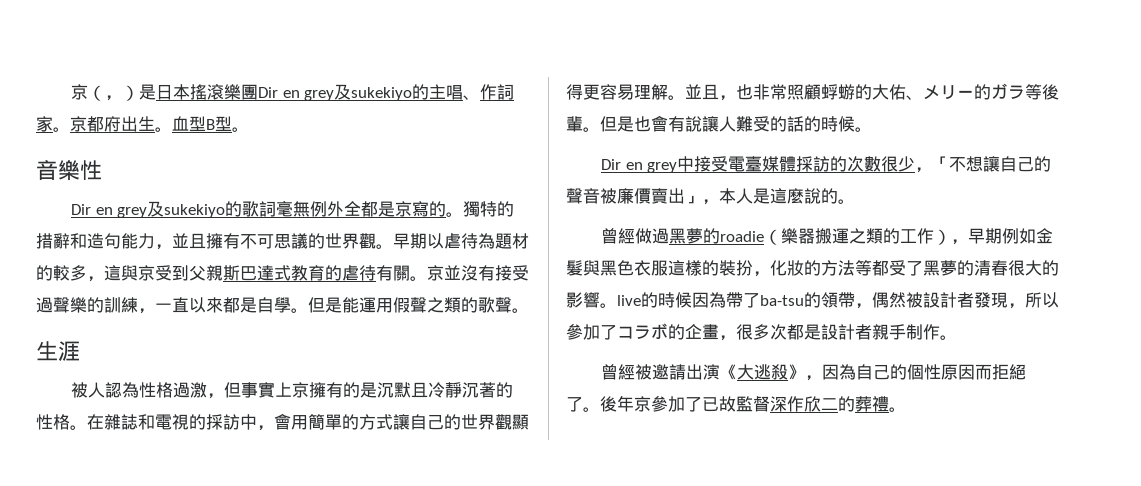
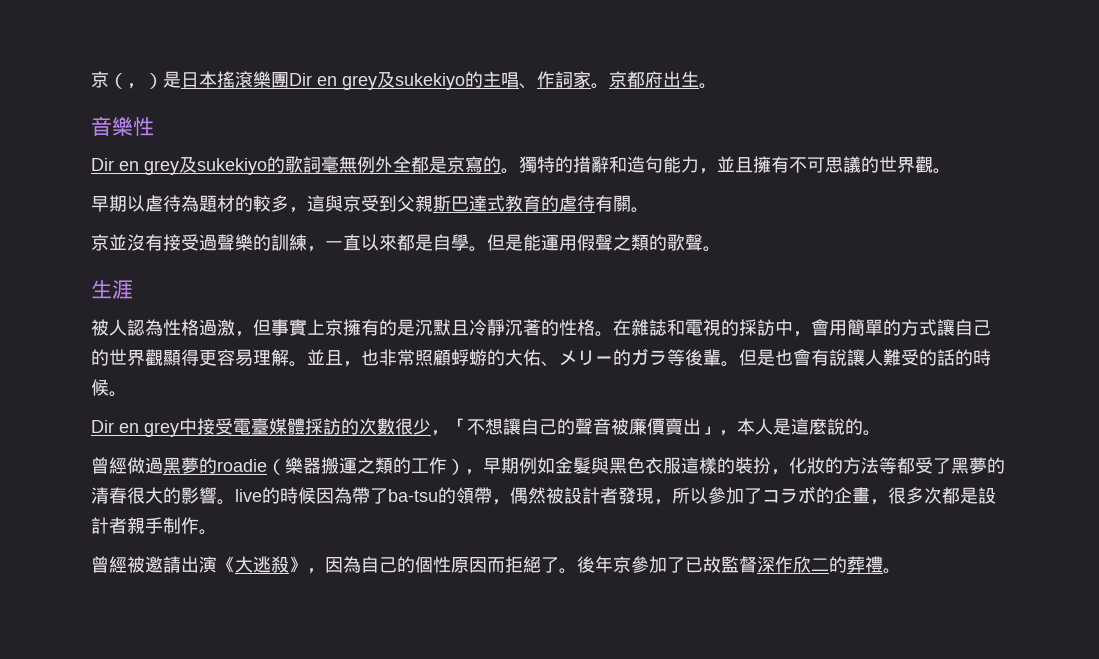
- 血型B型。
- 獨特的措辭和造句能力，並且擁有不可思議的世界觀。早期以虐待為題材的較多，這與京受到父親斯巴達式教育的虐待有關。京並沒有接受過聲樂的訓練，一直以來都是自學。
+ 獨特的措辭和造句能力，並且擁有不可思議的世界觀。
+ 早期以虐待為題材的較多，這與京受到父親斯巴達式教育的虐待有關。
+ 京並沒有接受過聲樂的訓練，一直以來都是自學。

